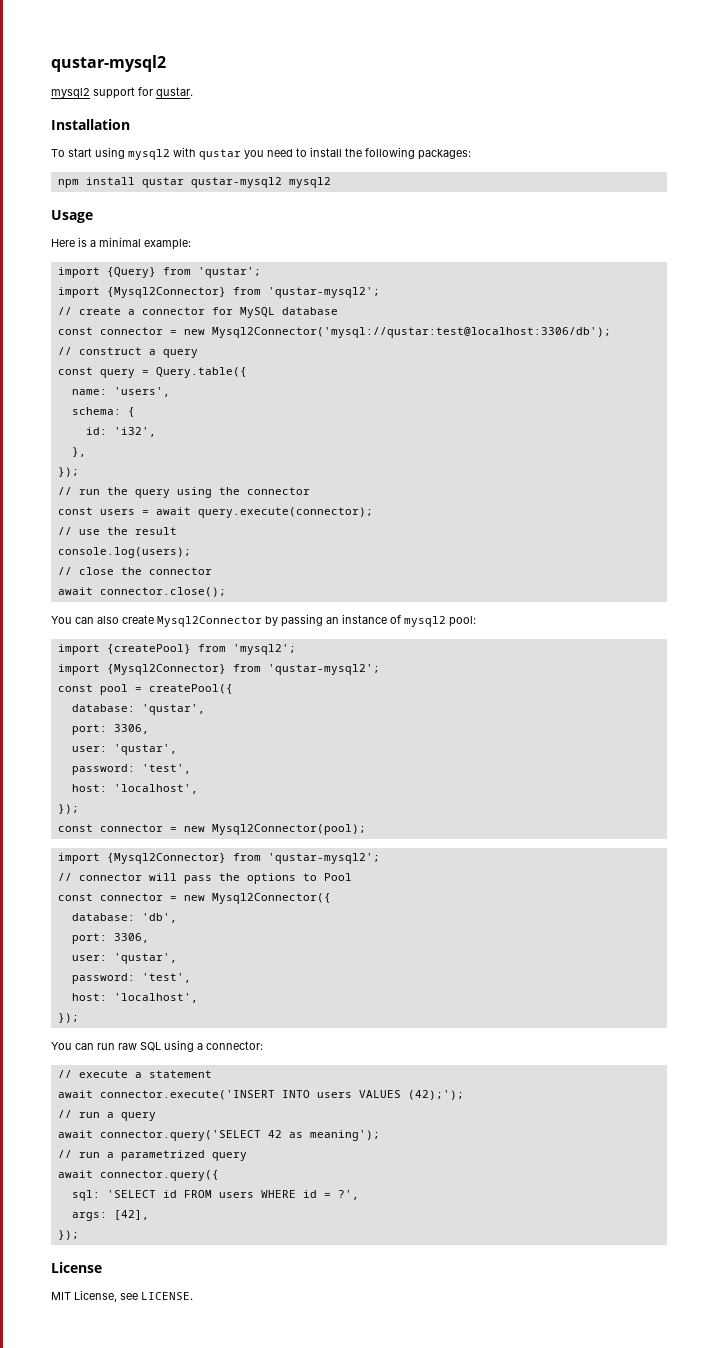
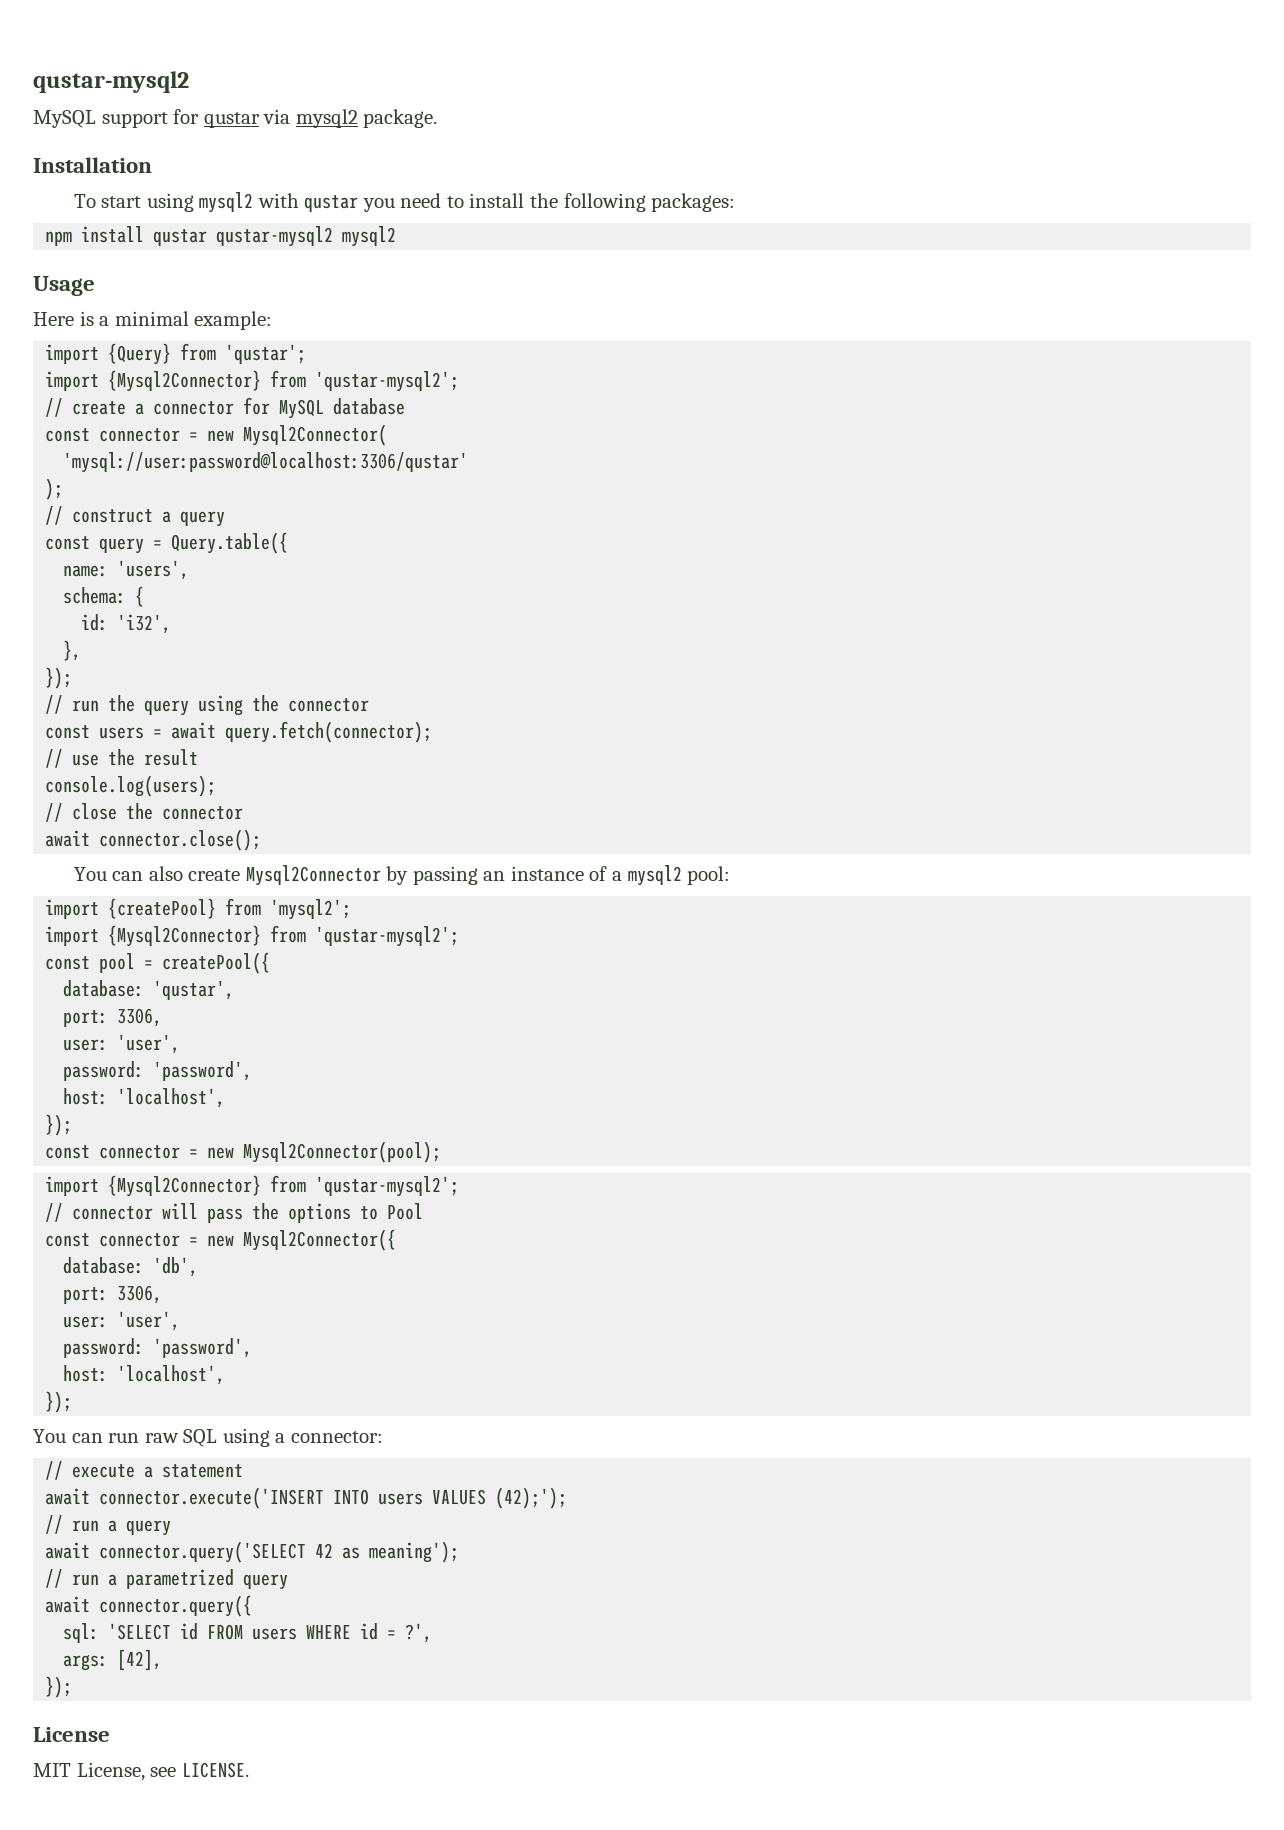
- mysql2 support for qustar.
+ MySQL support for qustar via mysql2 package.
- const connector = new Mysql2Connector('mysql://qustar:test@localhost:3306/db');
+ const connector = new Mysql2Connector(
+ 'mysql://user:password@localhost:3306/qustar'
+ );
- const users = await query.execute(connector);
+ const users = await query.fetch(connector);
- You can also create Mysql2Connector by passing an instance of mysql2 pool:
+ You can also create Mysql2Connector by passing an instance of a mysql2 pool:
  database: 'qustar',
  port: 3306,
- user: 'qustar',
- password: 'test',
+ user: 'user',
+ password: 'password',
  database: 'db',
  port: 3306,
- user: 'qustar',
- password: 'test',
+ user: 'user',
+ password: 'password',

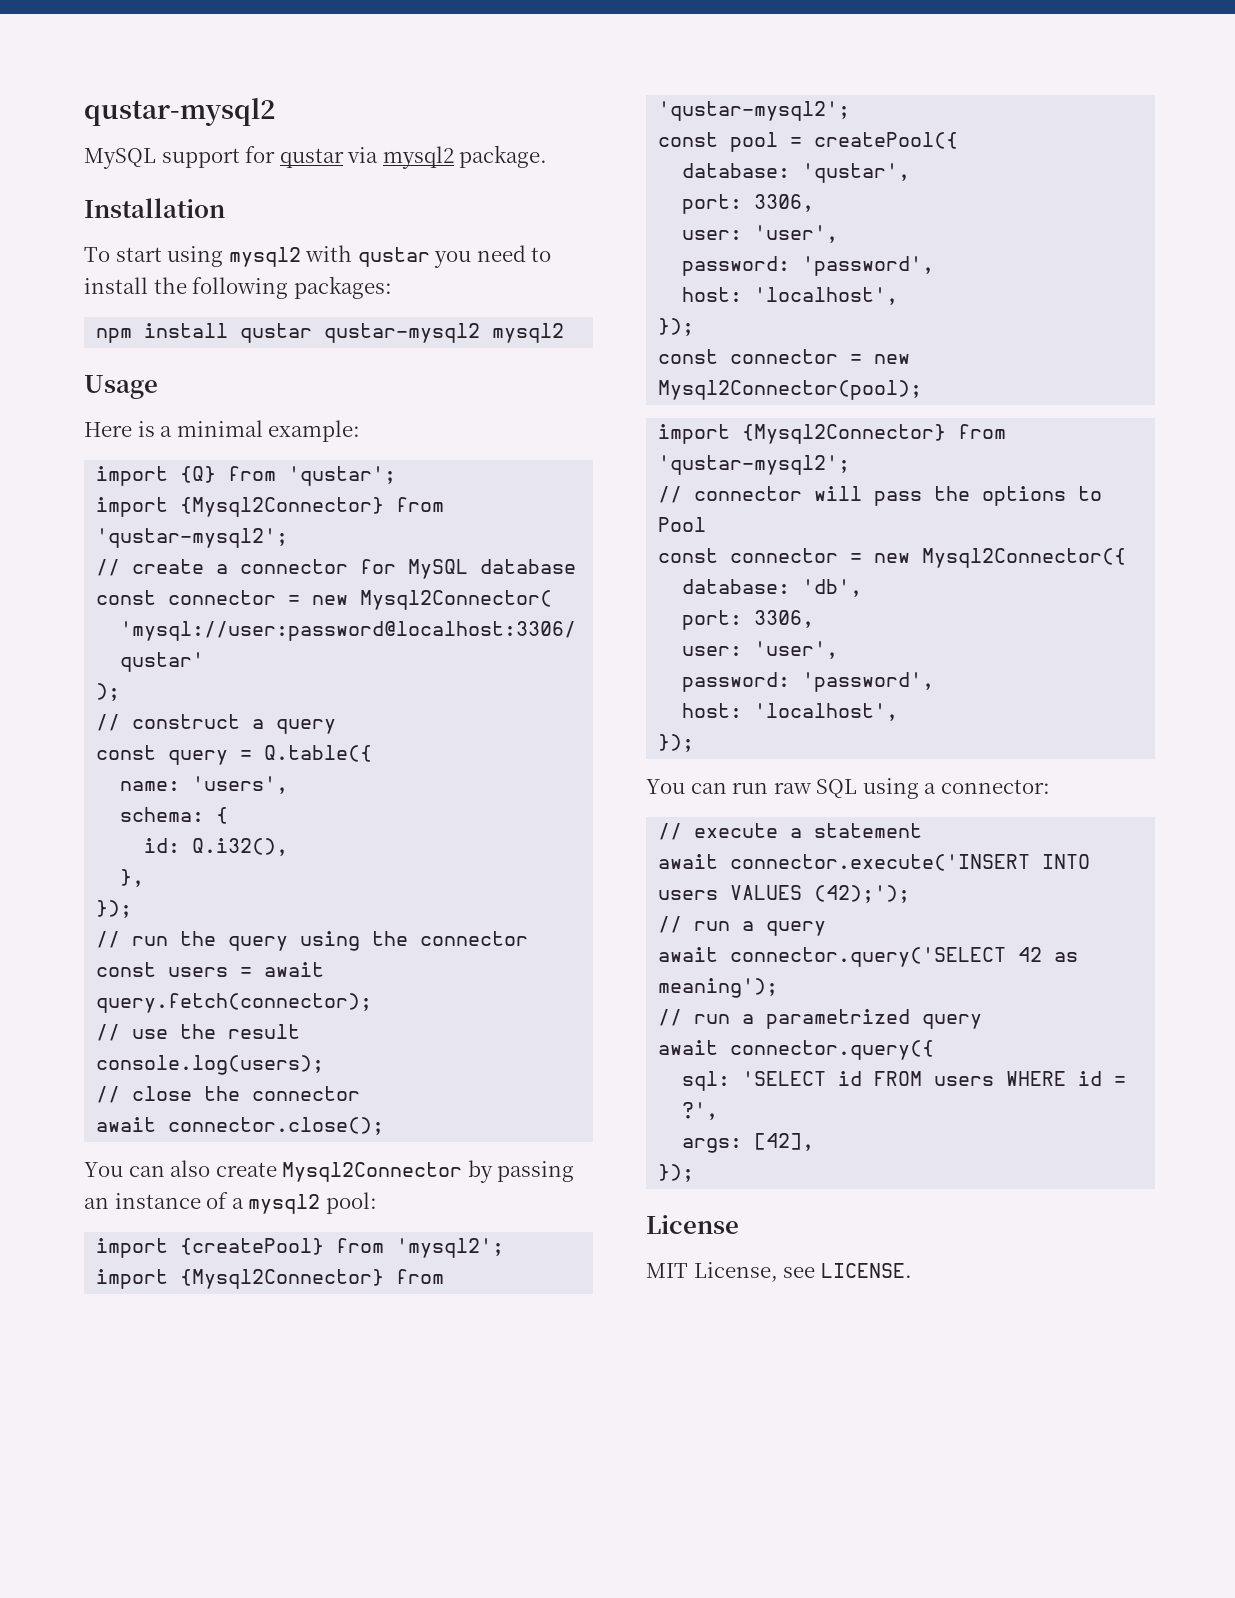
- import {Query} from 'qustar';
+ import {Q} from 'qustar';
- const query = Query.table({
+ const query = Q.table({
- id: 'i32',
+ id: Q.i32(),

